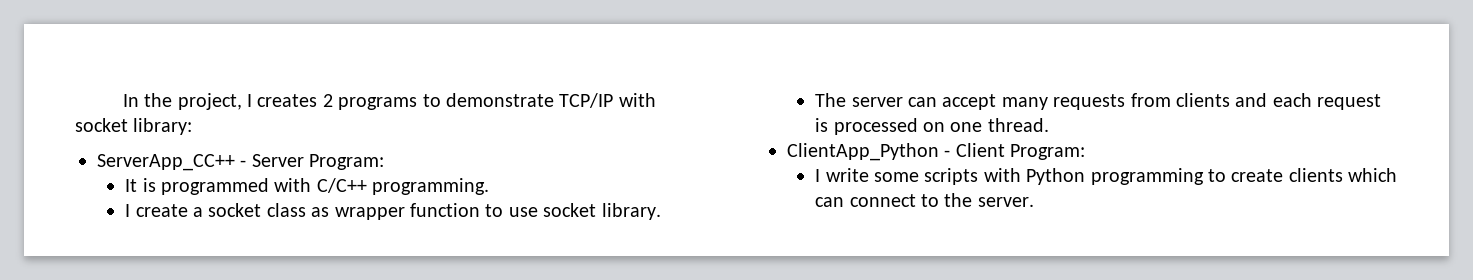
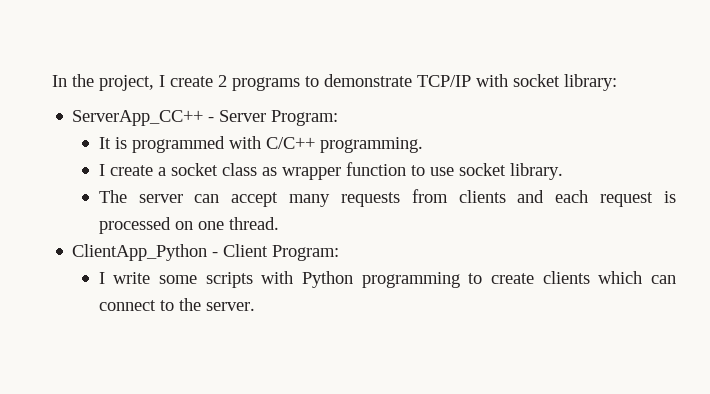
- In the project, I creates 2 programs to demonstrate TCP/IP with socket library:
+ In the project, I create 2 programs to demonstrate TCP/IP with socket library:

